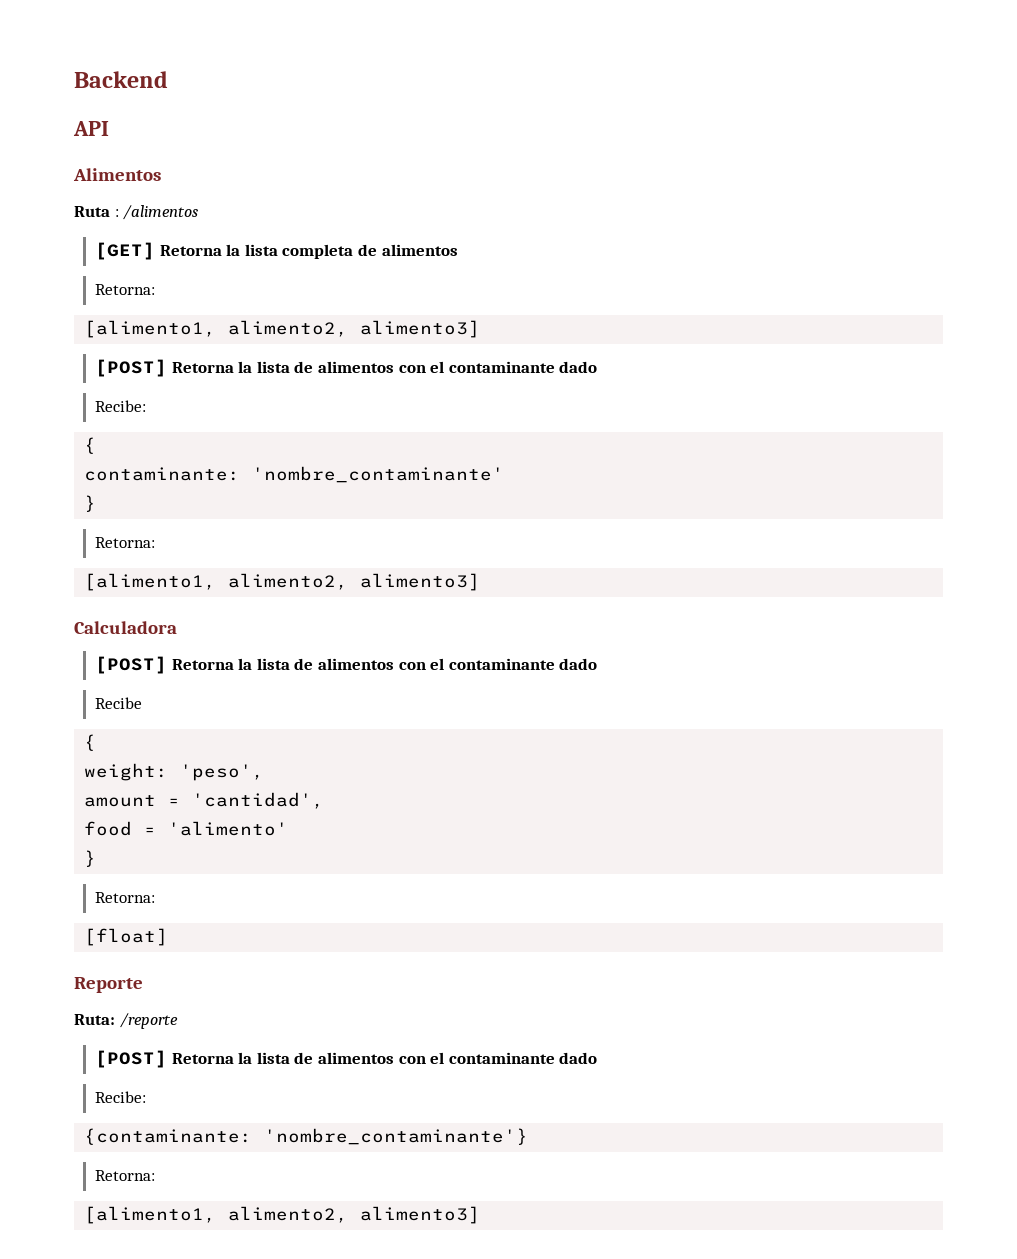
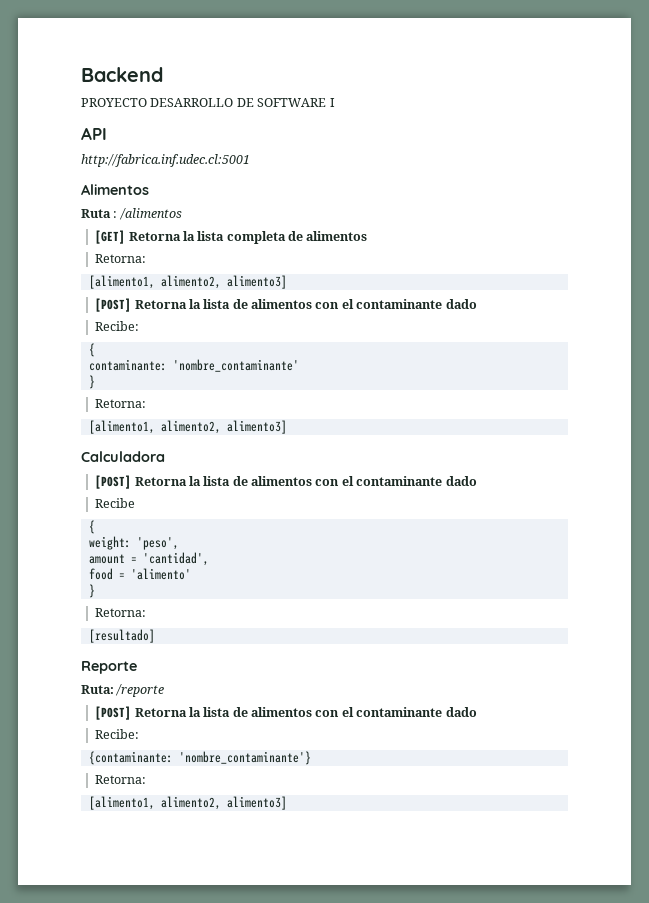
+ PROYECTO DESARROLLO DE SOFTWARE I
+ http://fabrica.inf.udec.cl:5001
- [float]
+ [resultado]

